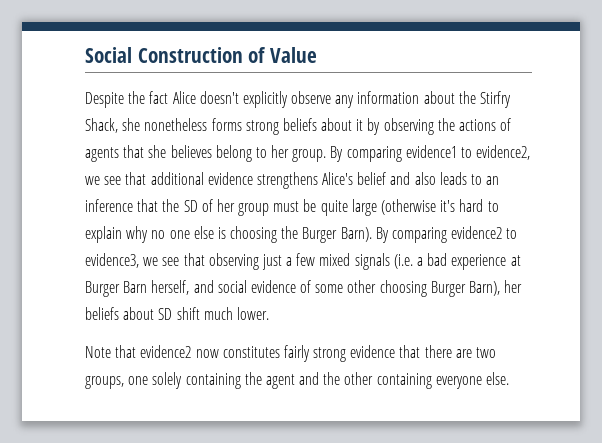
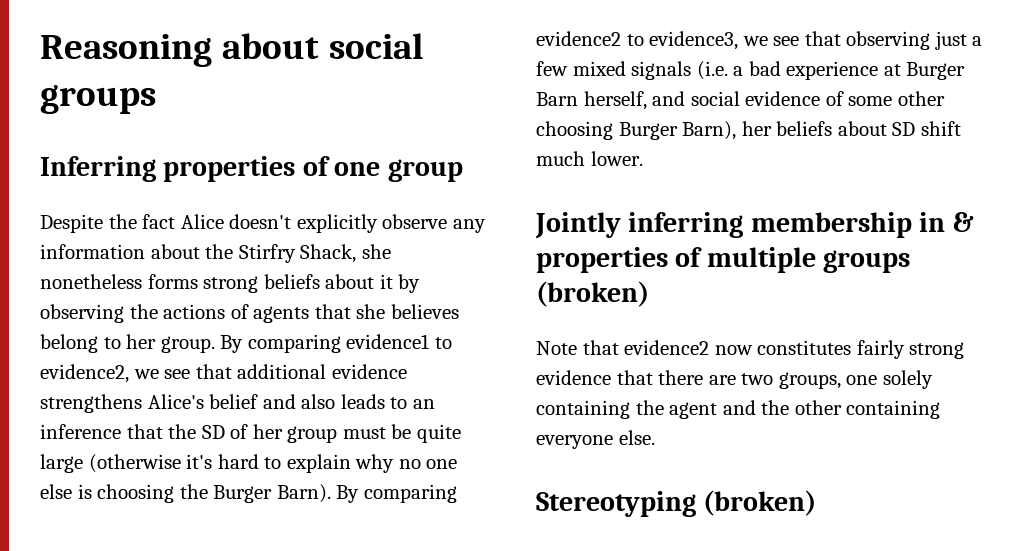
- Social Construction of Value
+ Reasoning about social groups
+ Inferring properties of one group
+ Jointly inferring membership in & properties of multiple groups (broken)
+ Stereotyping (broken)

